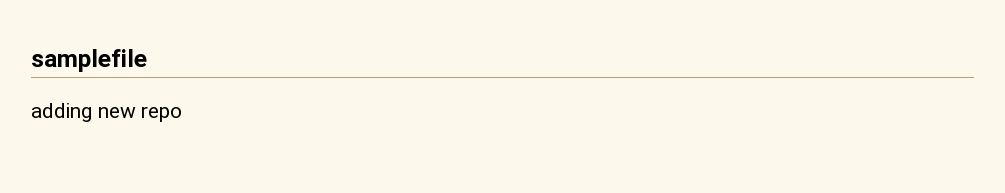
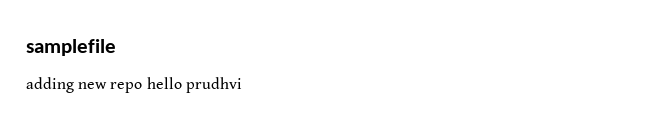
- adding new repo
+ adding new repo hello prudhvi

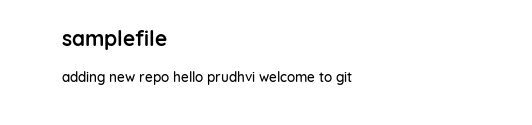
- adding new repo hello prudhvi
+ adding new repo hello prudhvi welcome to git

